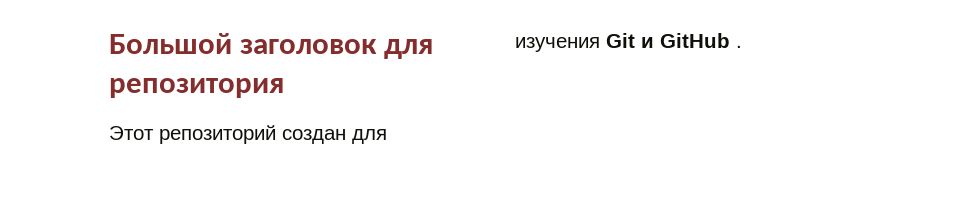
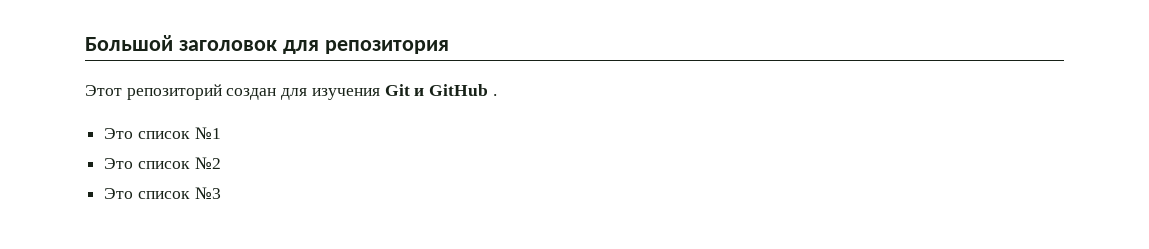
+ Это список №1
+ Это список №2
+ Это список №3

